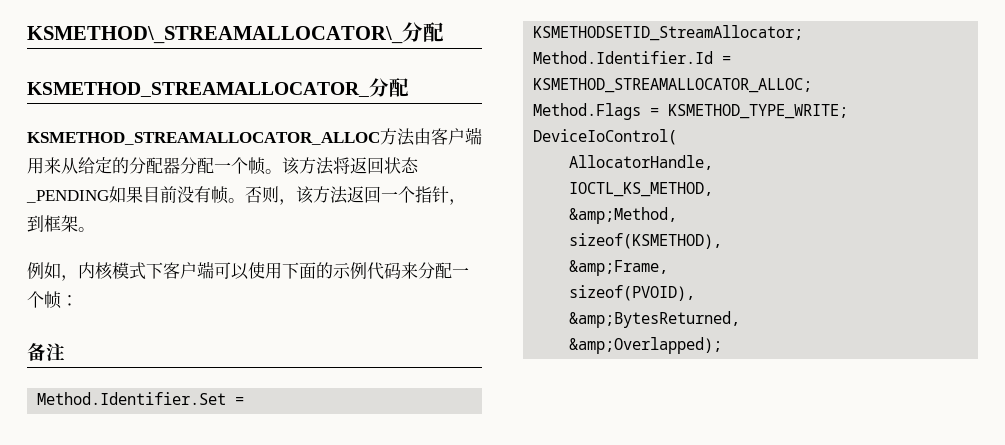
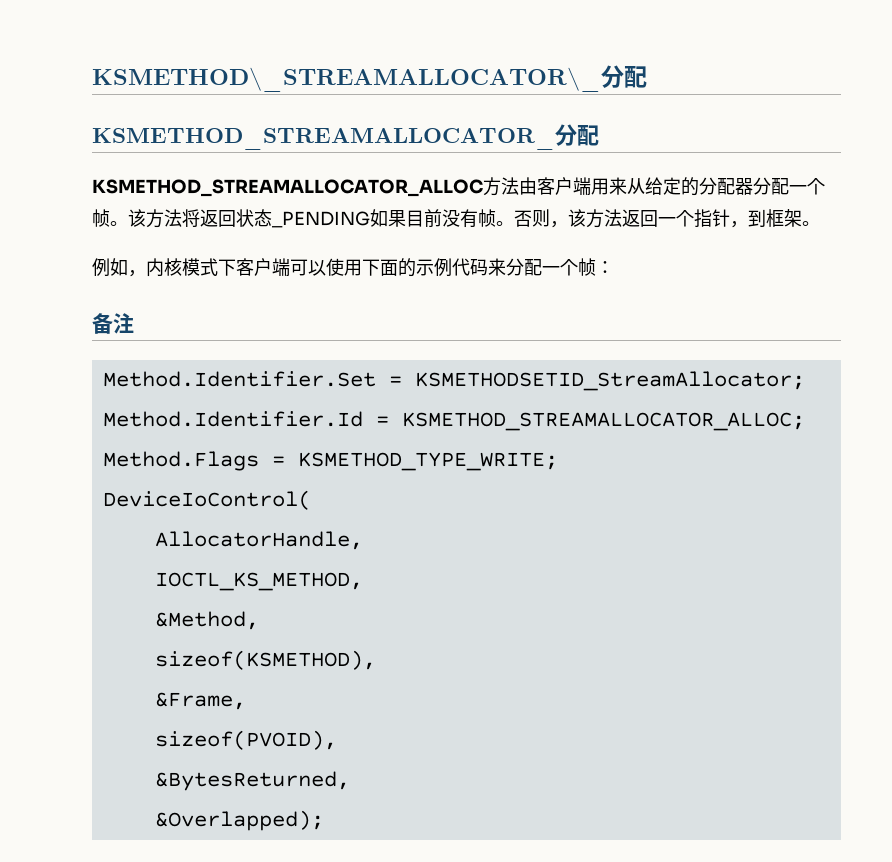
- &amp;Method,
+ &Method,
- &amp;Frame,
+ &Frame,
- &amp;BytesReturned,
- &amp;Overlapped);
+ &BytesReturned,
+ &Overlapped);

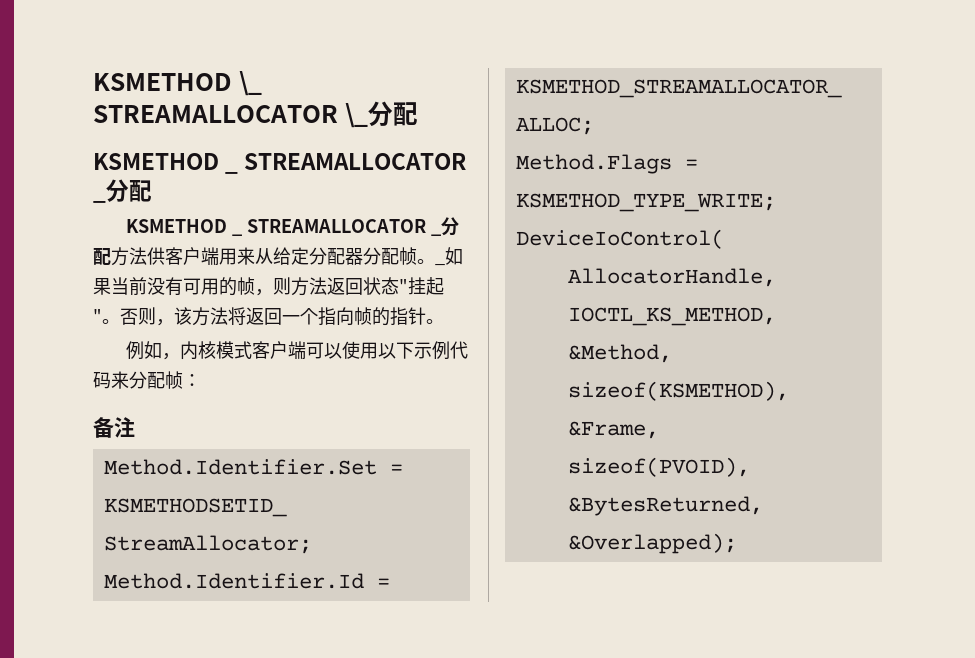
- KSMETHOD\_STREAMALLOCATOR\_分配
- KSMETHOD_STREAMALLOCATOR_分配
- KSMETHOD_STREAMALLOCATOR_ALLOC方法由客户端用来从给定的分配器分配一个帧。该方法将返回状态_PENDING如果目前没有帧。
+ KSMETHOD \_ STREAMALLOCATOR \_分配
+ KSMETHOD _ STREAMALLOCATOR _分配
+ KSMETHOD _ STREAMALLOCATOR _分配方法供客户端用来从给定分配器分配帧。_如果当前没有可用的帧，则方法返回状态"挂起"。
- 否则，该方法返回一个指针，到框架。
+ 否则，该方法将返回一个指向帧的指针。
- 例如，内核模式下客户端可以使用下面的示例代码来分配一个帧：
+ 例如，内核模式客户端可以使用以下示例代码来分配帧：

